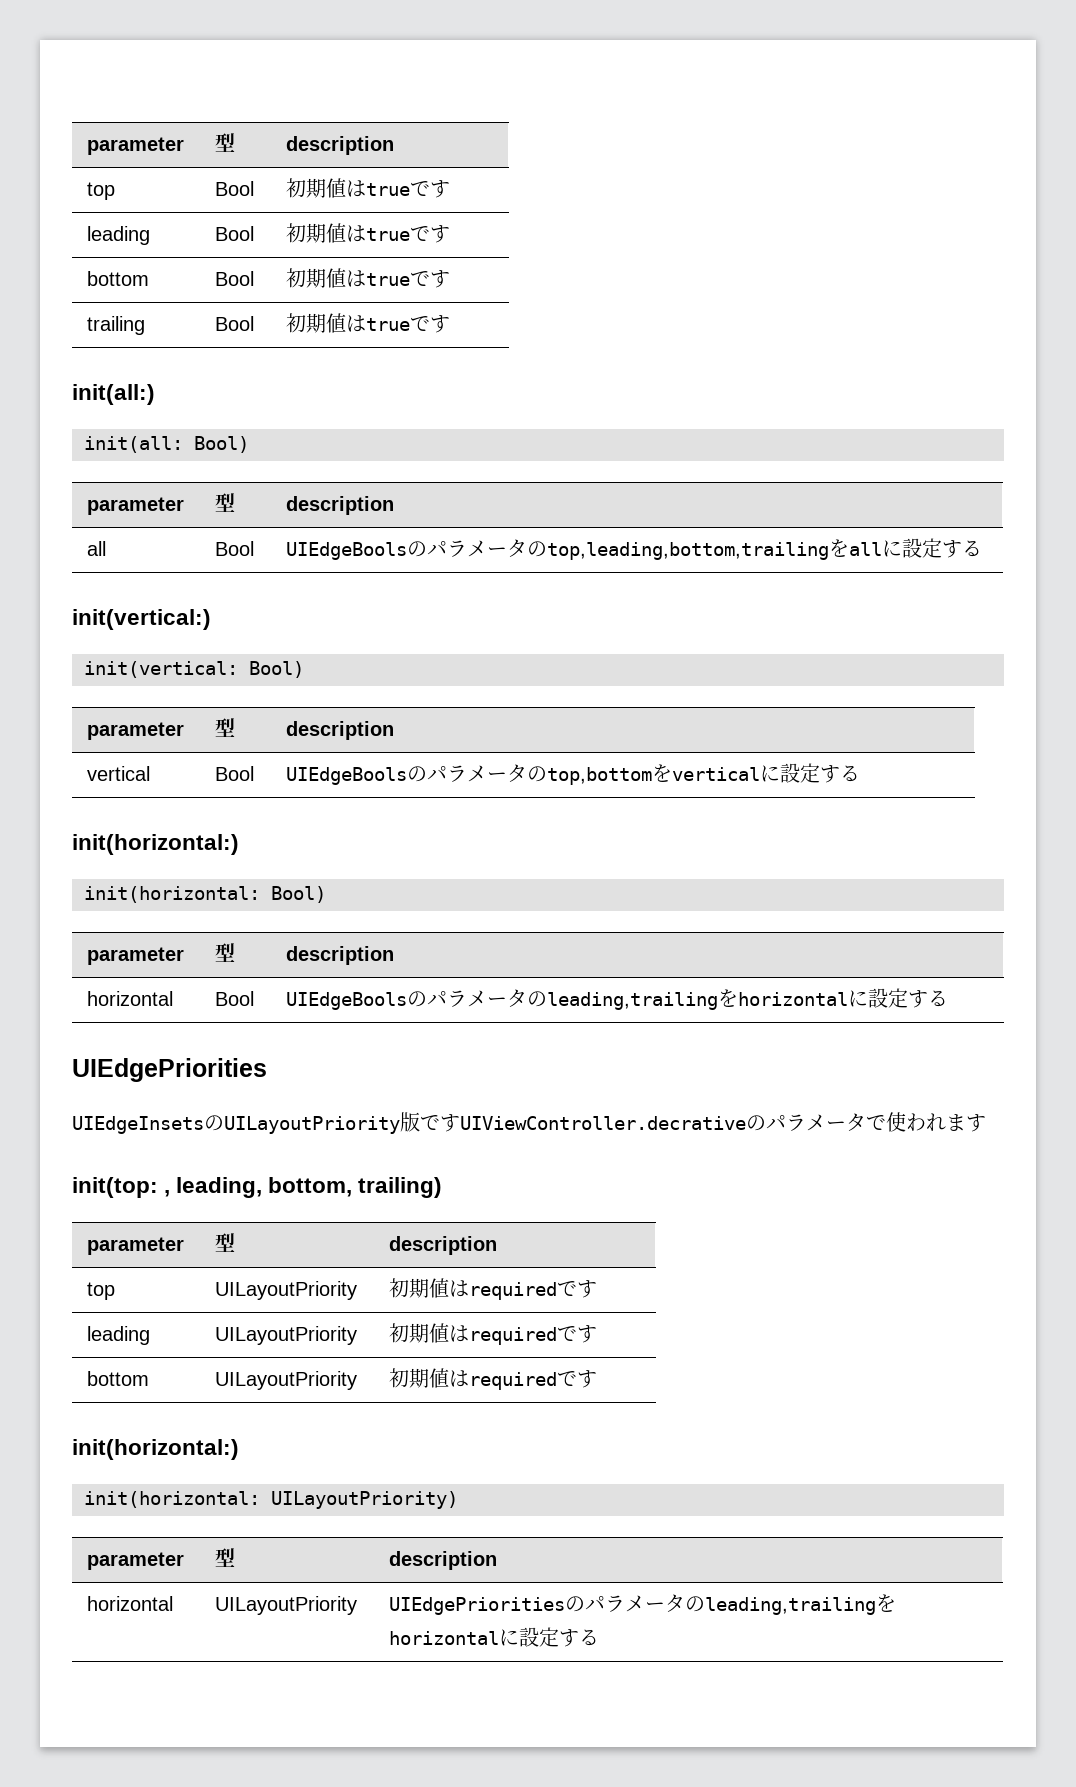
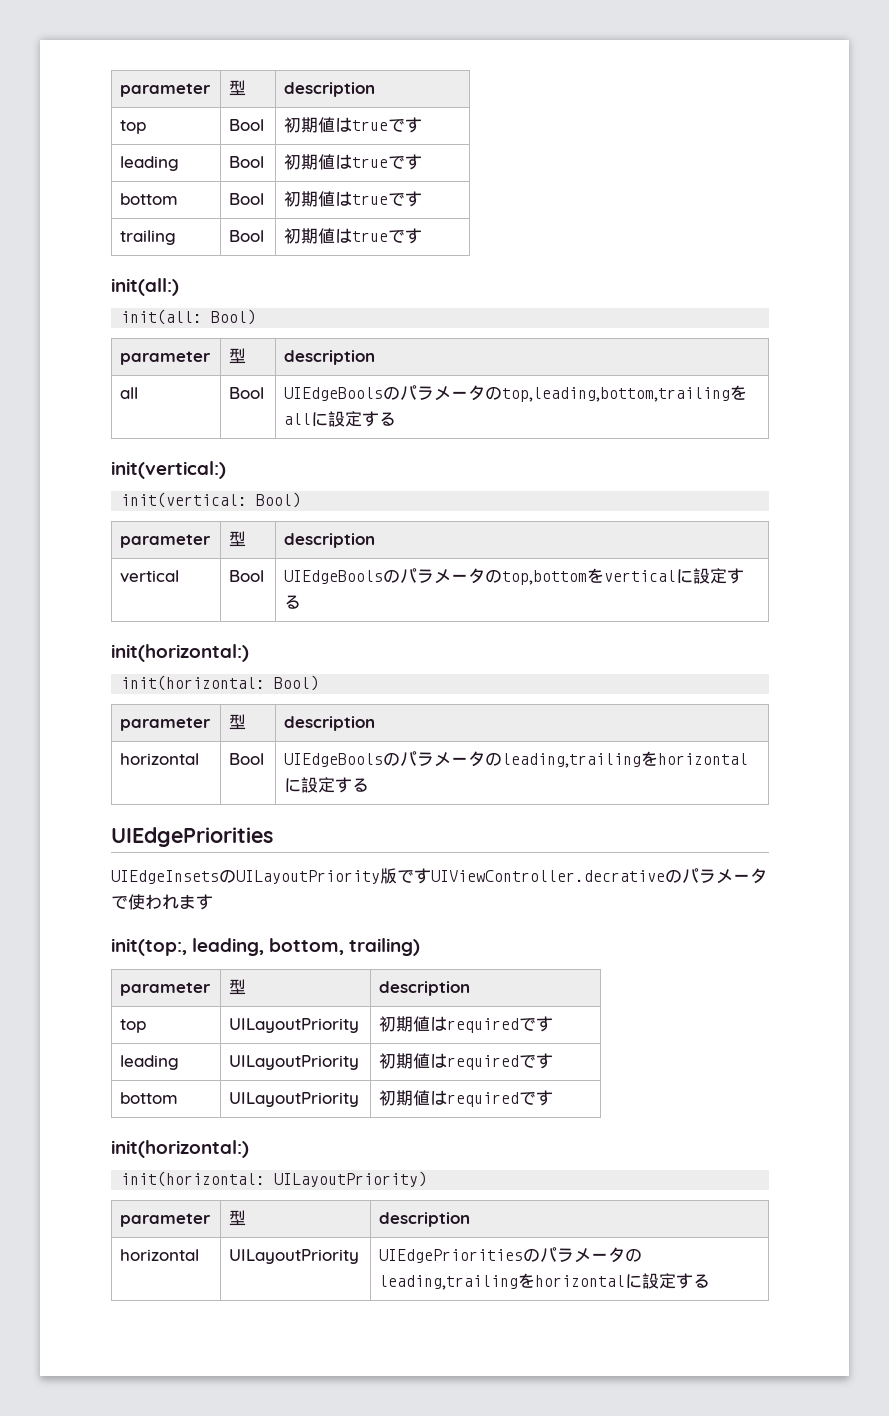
- init(top: , leading, bottom, trailing)
+ init(top:, leading, bottom, trailing)

